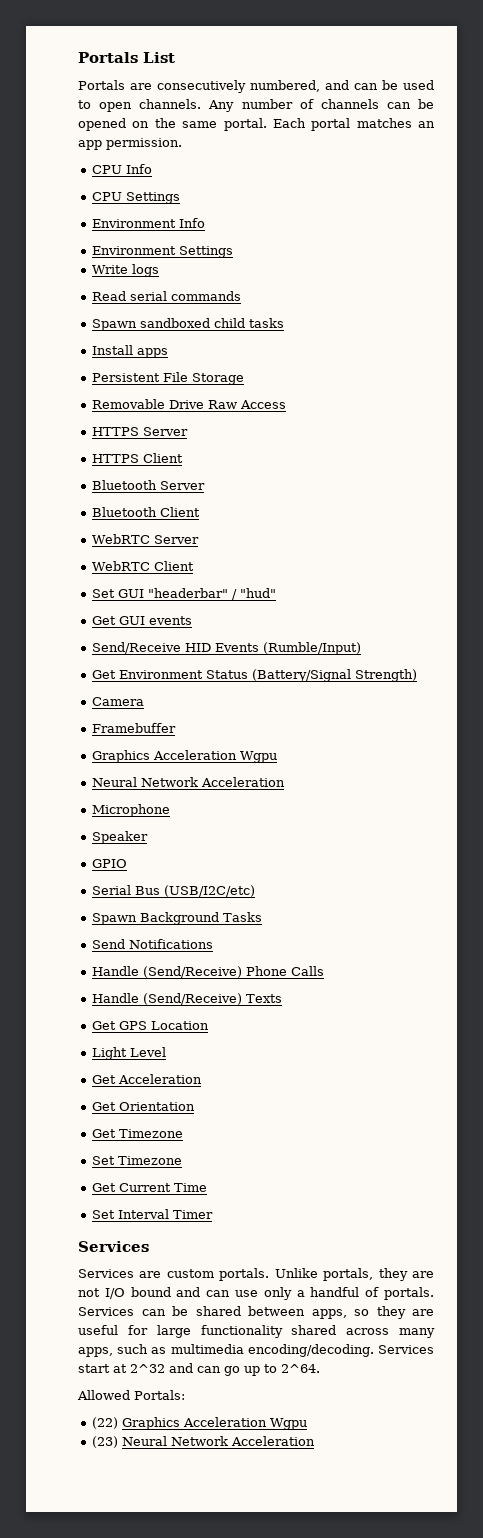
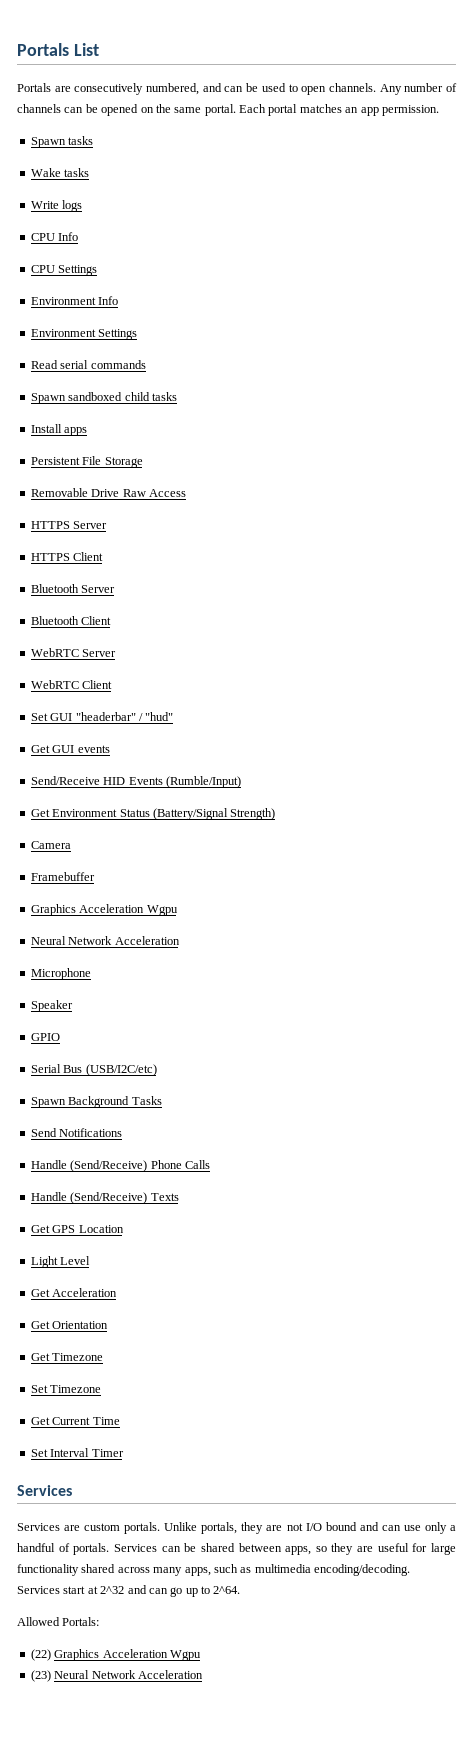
+ Spawn tasks
+ Wake tasks
+ Write logs
- Write logs

